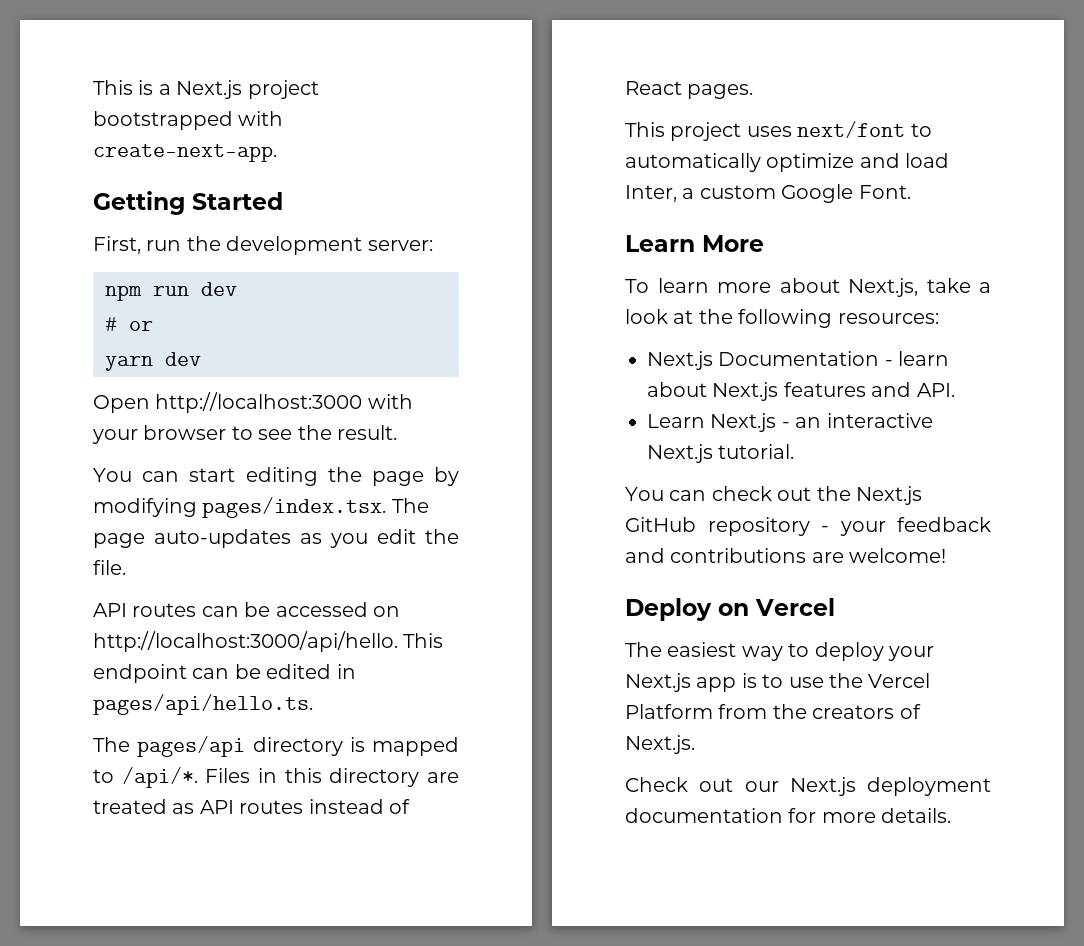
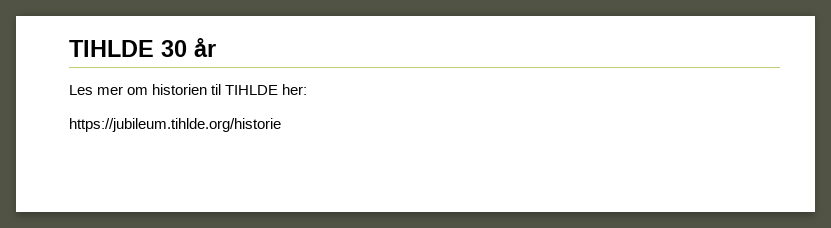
- This is a Next.js project bootstrapped with create-next-app.
- Getting Started
- First, run the development server:
- npm run dev
- # or
- yarn dev
- Open http://localhost:3000 with your browser to see the result.
- You can start editing the page by modifying pages/index.tsx. The page auto-updates as you edit the file.
- API routes can be accessed on http://localhost:3000/api/hello. This endpoint can be edited in pages/api/hello.ts.
- The pages/api directory is mapped to /api/*. Files in this directory are treated as API routes instead of React pages.
- This project uses next/font to automatically optimize and load Inter, a custom Google Font.
- Learn More
- To learn more about Next.js, take a look at the following resources:
- Next.js Documentation - learn about Next.js features and API.
- Learn Next.js - an interactive Next.js tutorial.
- You can check out the Next.js GitHub repository - your feedback and contributions are welcome!
- Deploy on Vercel
- The easiest way to deploy your Next.js app is to use the Vercel Platform from the creators of Next.js.
- Check out our Next.js deployment documentation for more details.
+ TIHLDE 30 år
+ Les mer om historien til TIHLDE her:
+ https://jubileum.tihlde.org/historie

